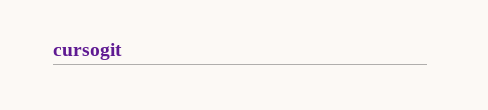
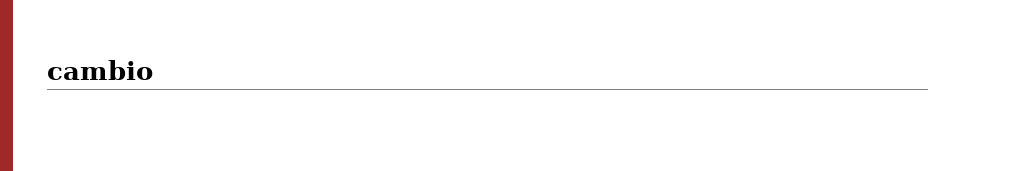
- cursogit
+ cambio

